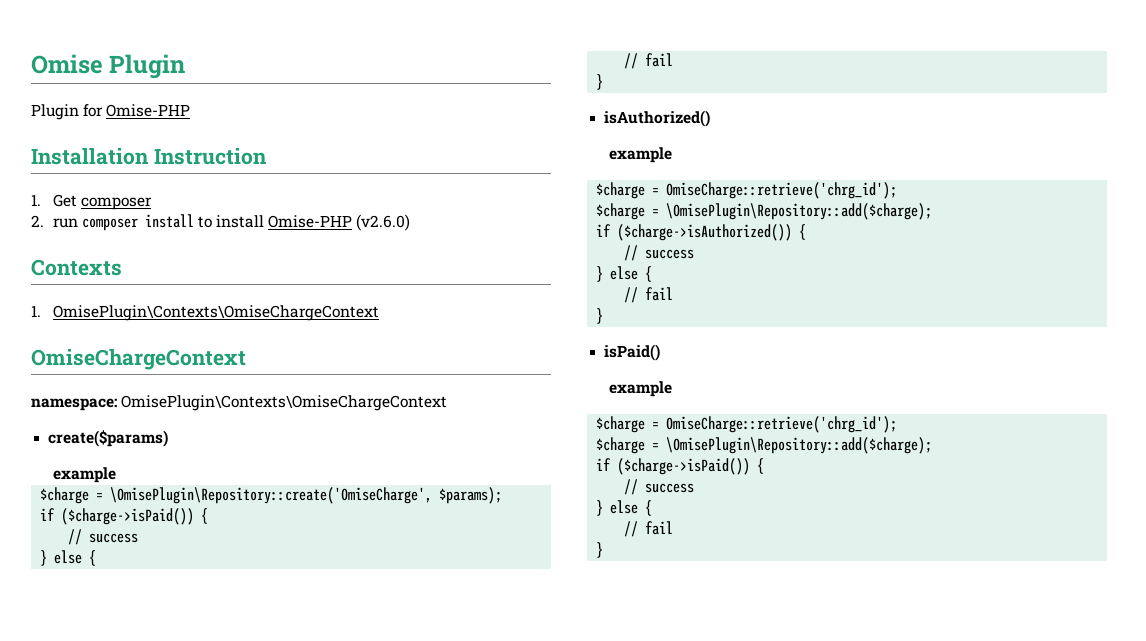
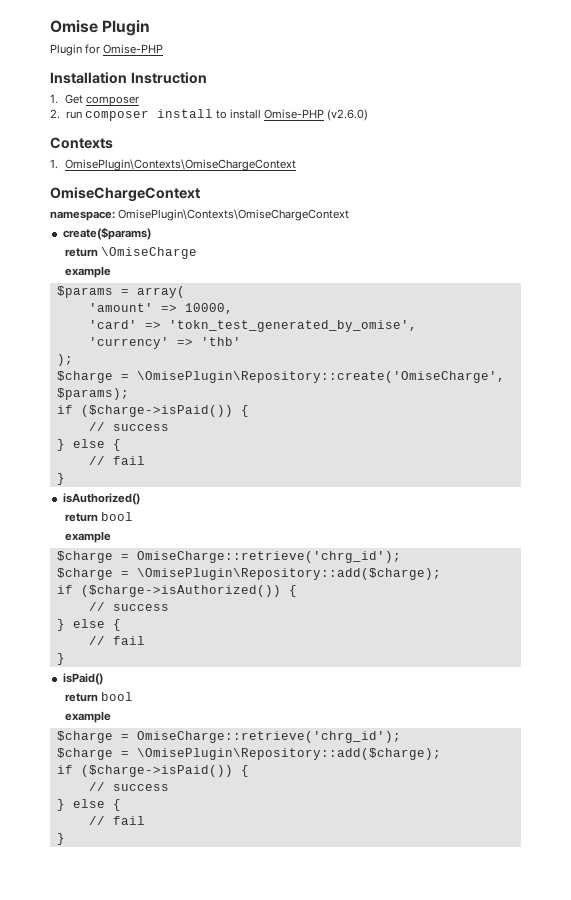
  create($params)
+ return \OmiseCharge
  example
+ $params = array(
+ 'amount' => 10000,
+ 'card' => 'tokn_test_generated_by_omise',
+ 'currency' => 'thb'
+ );
  isAuthorized()
+ return bool
  isPaid()
+ return bool

